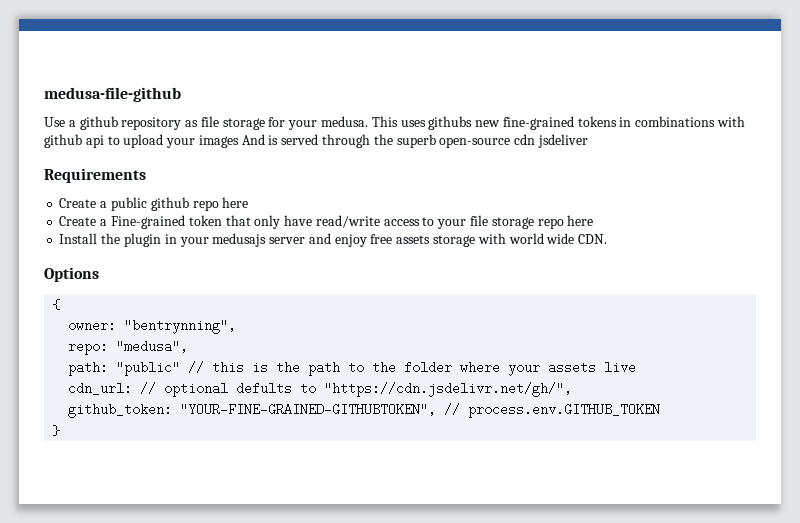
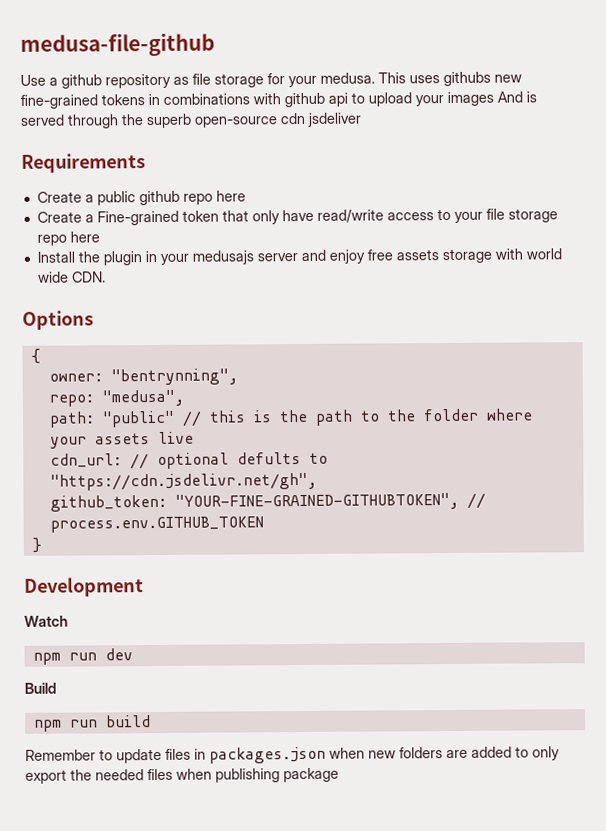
- cdn_url: // optional defults to "https://cdn.jsdelivr.net/gh/",
+ cdn_url: // optional defults to "https://cdn.jsdelivr.net/gh",
+ Development
+ Watch
+ npm run dev
+ Build
+ npm run build
+ Remember to update files in packages.json when new folders are added to only export the needed files when publishing package

